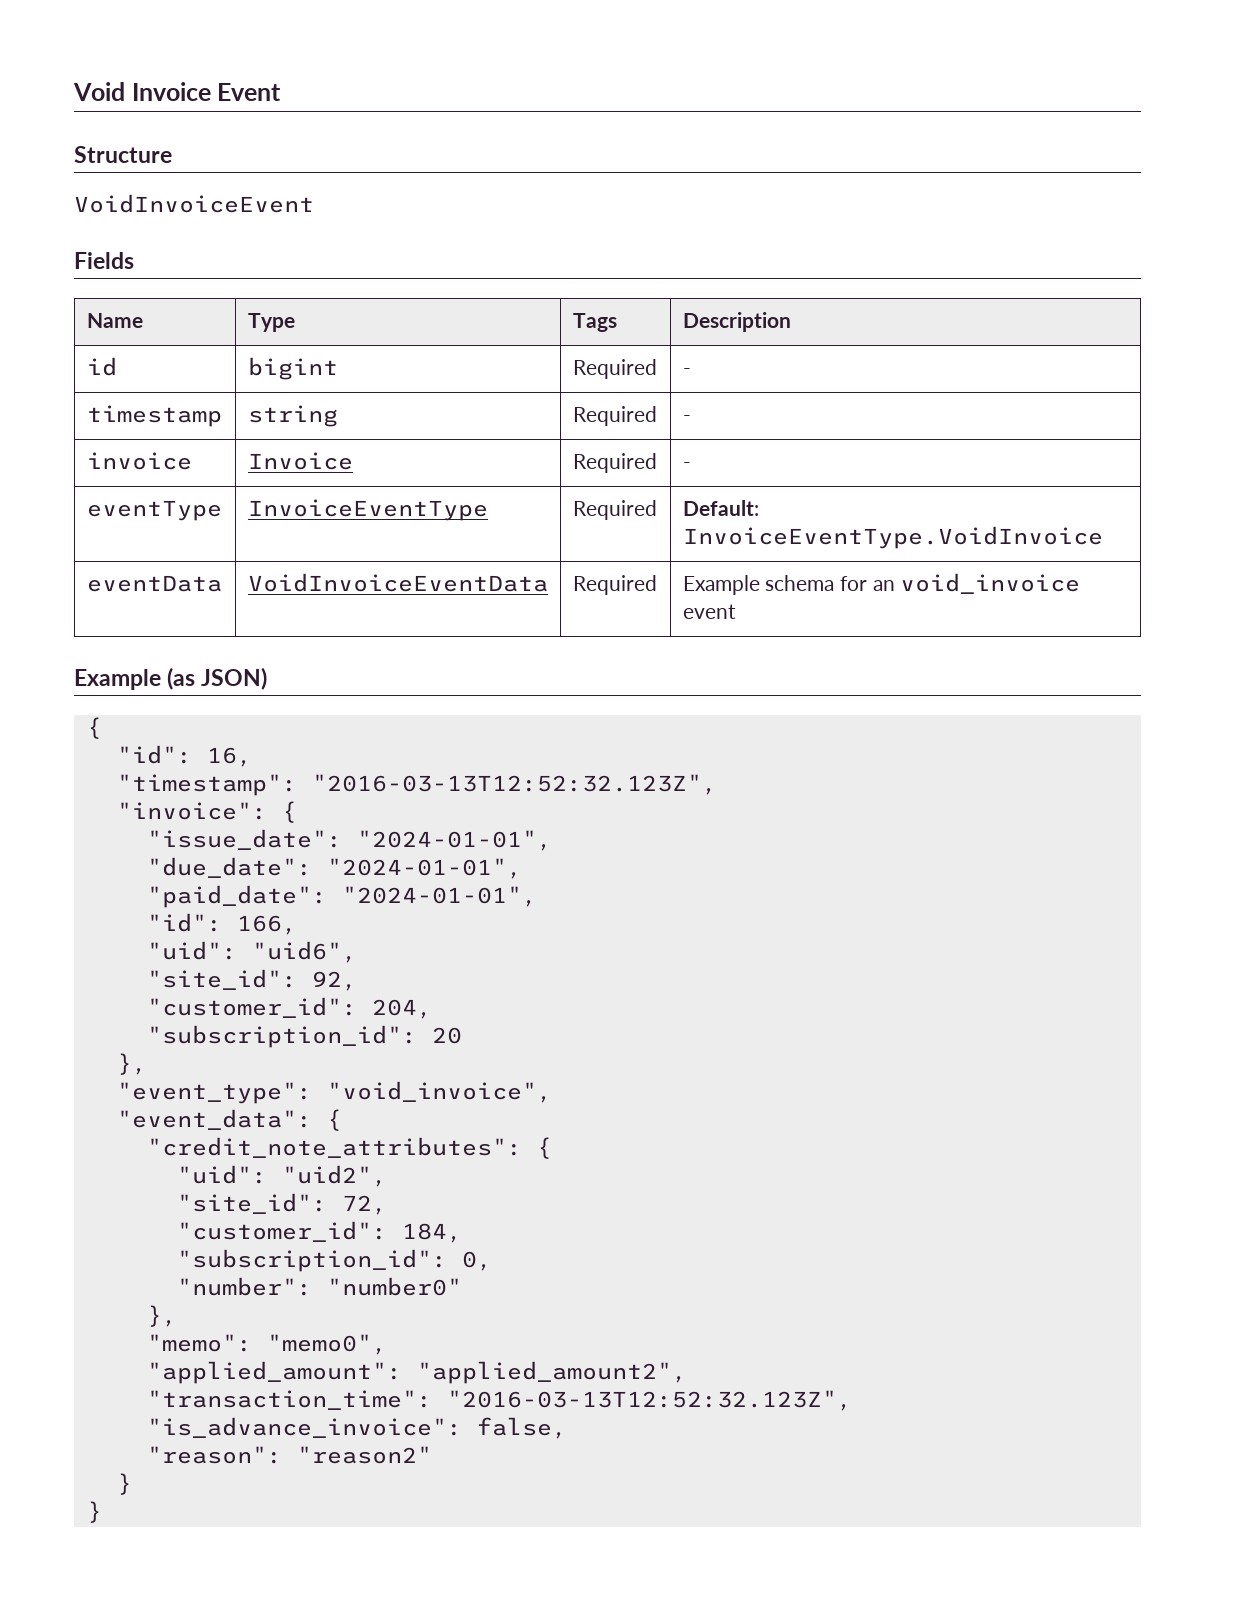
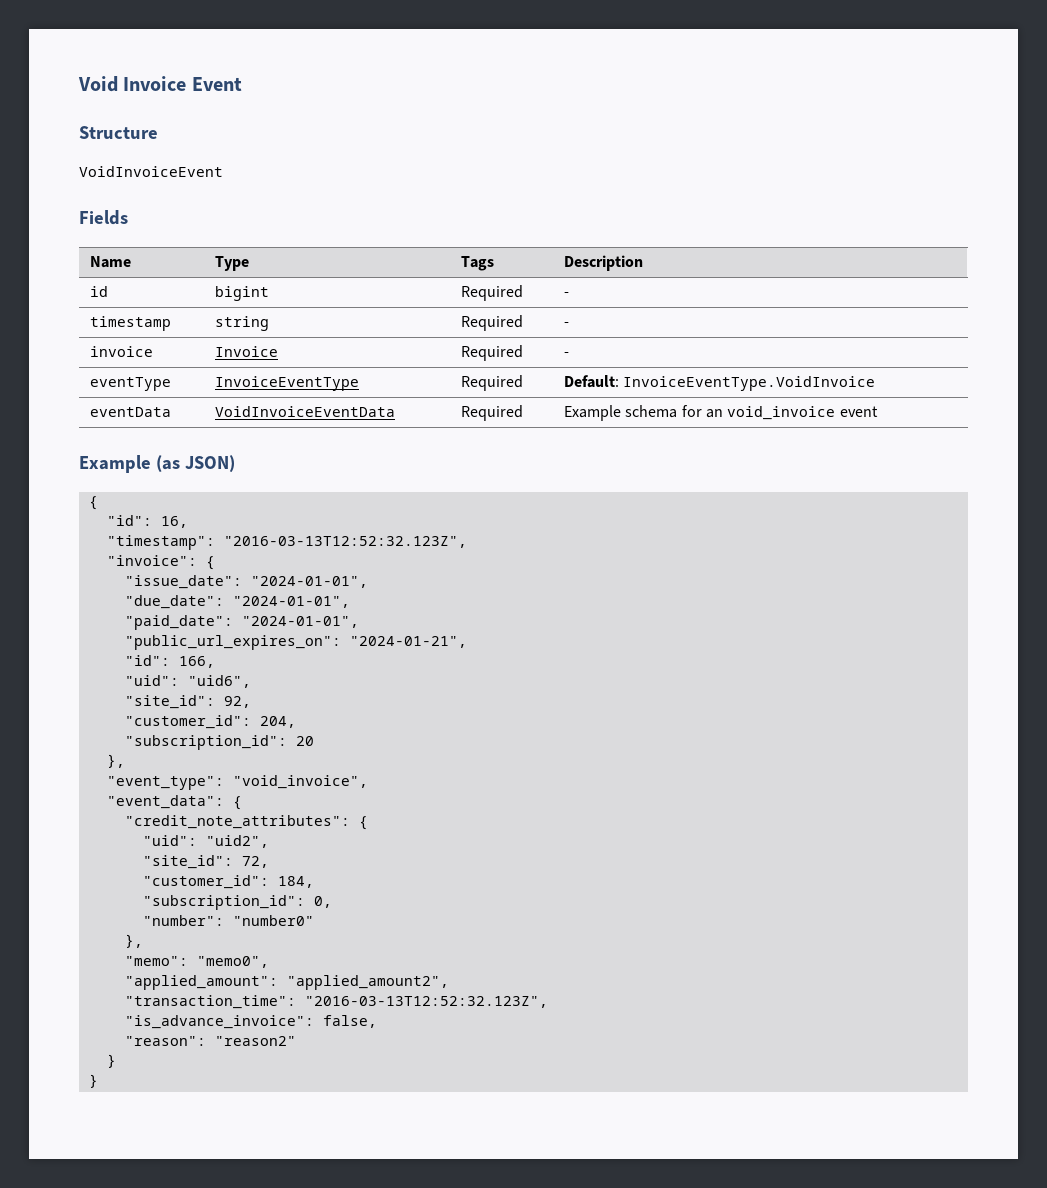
+ "public_url_expires_on": "2024-01-21",

